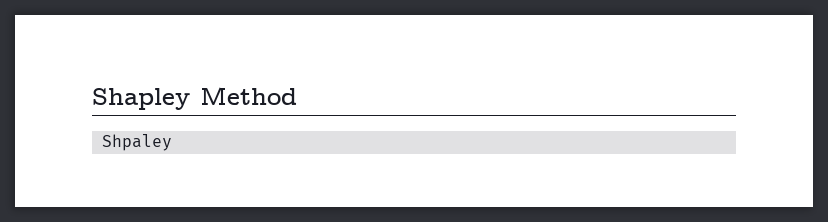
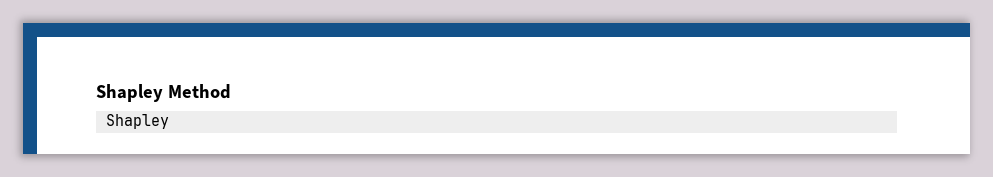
  Shapley Method
- Shpaley
+ Shapley

